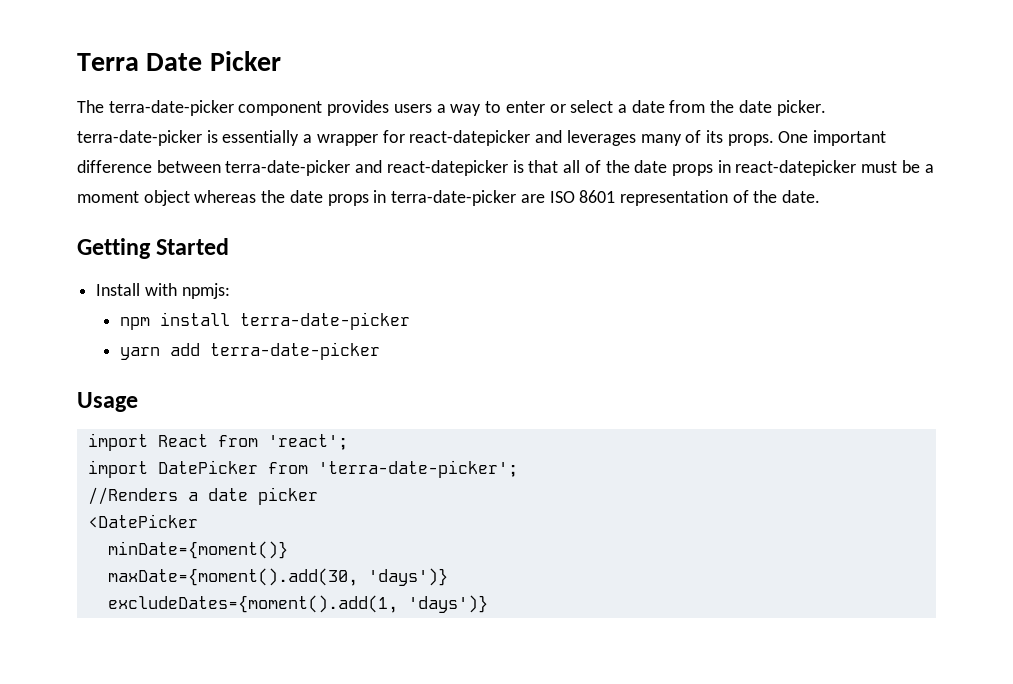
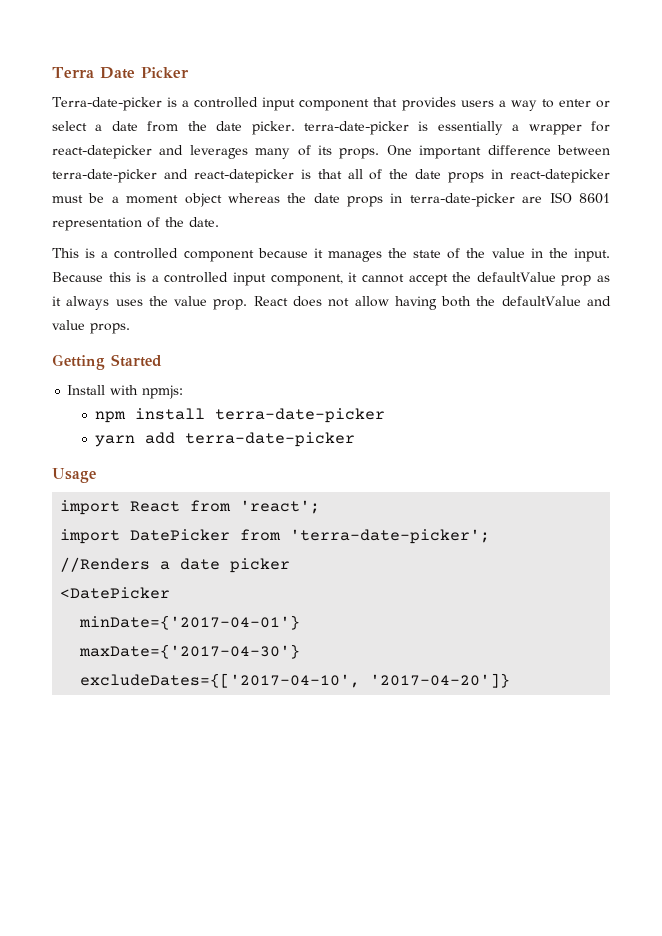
- The terra-date-picker component provides users a way to enter or select a date from the date picker. terra-date-picker is essentially a wrapper for react-datepicker and leverages many of its props.
+ Terra-date-picker is a controlled input component that provides users a way to enter or select a date from the date picker. terra-date-picker is essentially a wrapper for react-datepicker and leverages many of its props.
+ This is a controlled component because it manages the state of the value in the input. Because this is a controlled input component, it cannot accept the defaultValue prop as it always uses the value prop. React does not allow having both the defaultValue and value props.
- minDate={moment()}
- maxDate={moment().add(30, 'days')}
- excludeDates={moment().add(1, 'days')}
+ minDate={'2017-04-01'}
+ maxDate={'2017-04-30'}
+ excludeDates={['2017-04-10', '2017-04-20']}

